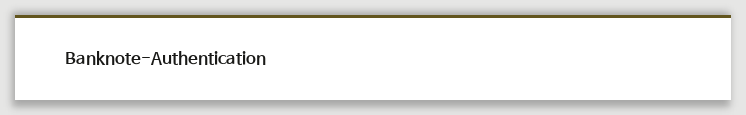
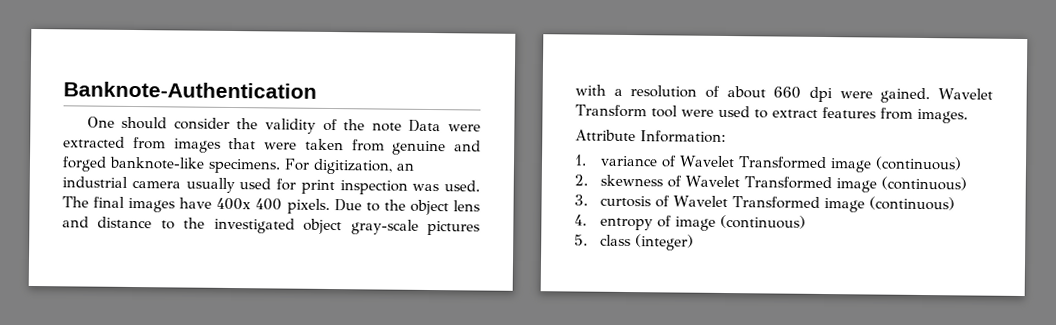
+ One should consider the validity of the note Data were extracted from images that were taken from genuine and forged banknote-like specimens. For digitization, an industrial camera usually used for print inspection was used. The final images have 400x 400 pixels. Due to the object lens and distance to the investigated object gray-scale pictures with a resolution of about 660 dpi were gained. Wavelet Transform tool were used to extract features from images.
+ Attribute Information:
+ 1. variance of Wavelet Transformed image (continuous)
+ 2. skewness of Wavelet Transformed image (continuous)
+ 3. curtosis of Wavelet Transformed image (continuous)
+ 4. entropy of image (continuous)
+ 5. class (integer)

